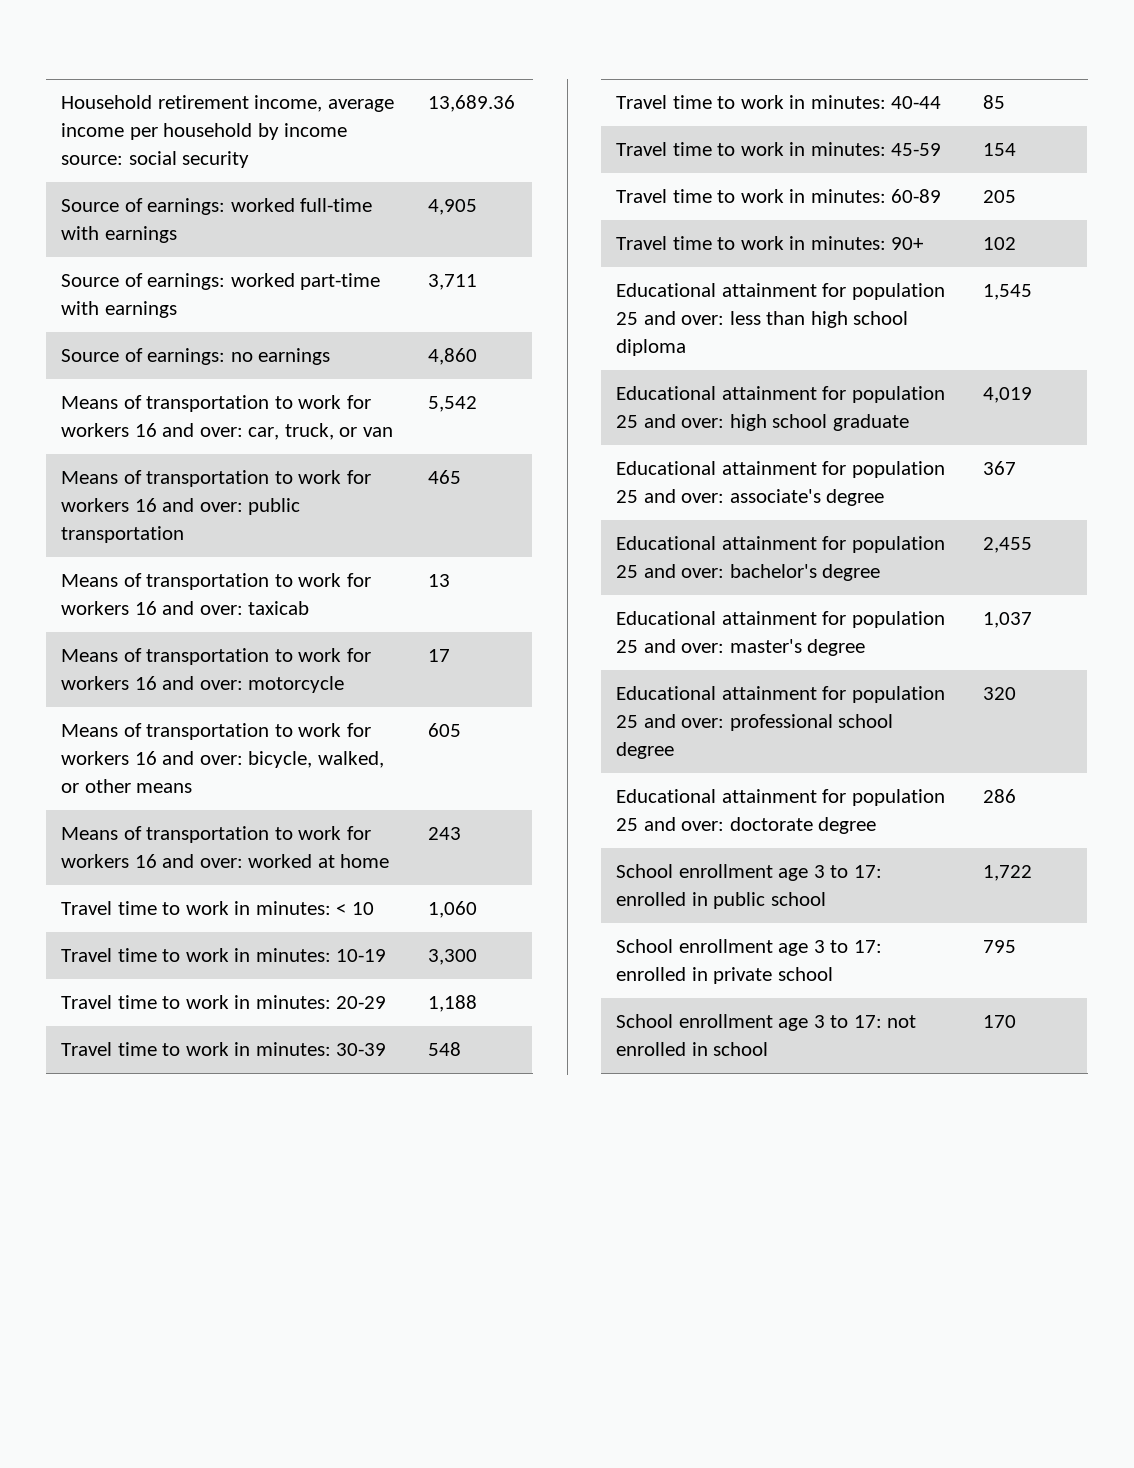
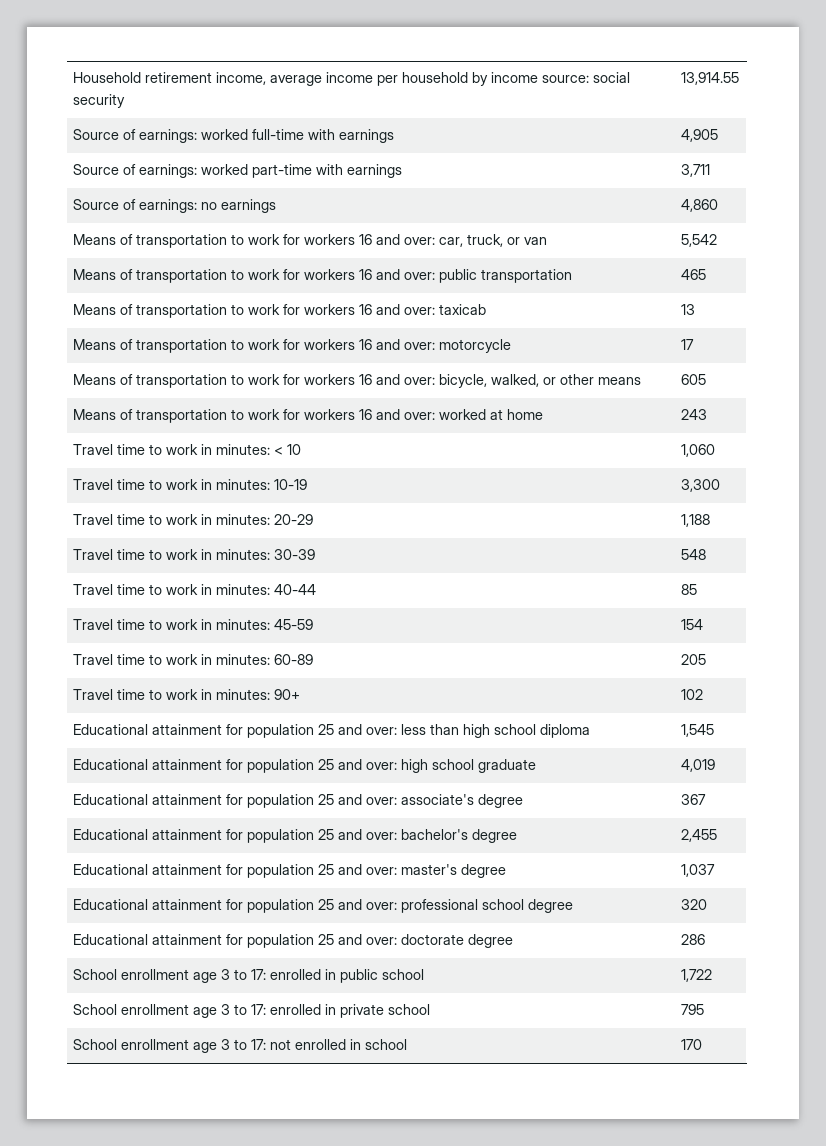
- Household retirement income, average income per household by income source: social security | 13,689.36
+ Household retirement income, average income per household by income source: social security | 13,914.55

